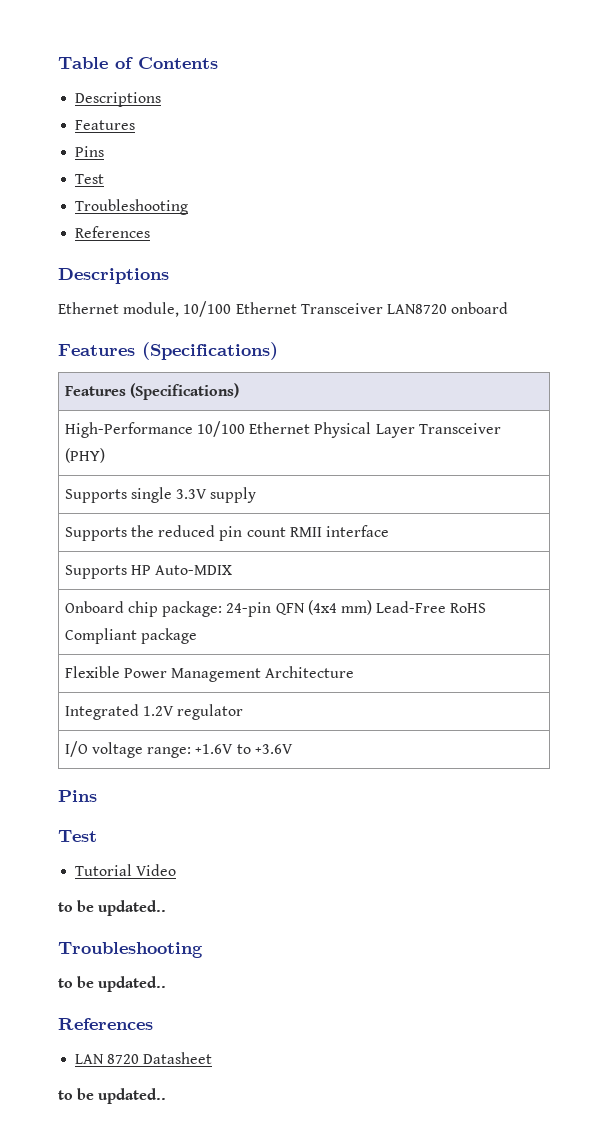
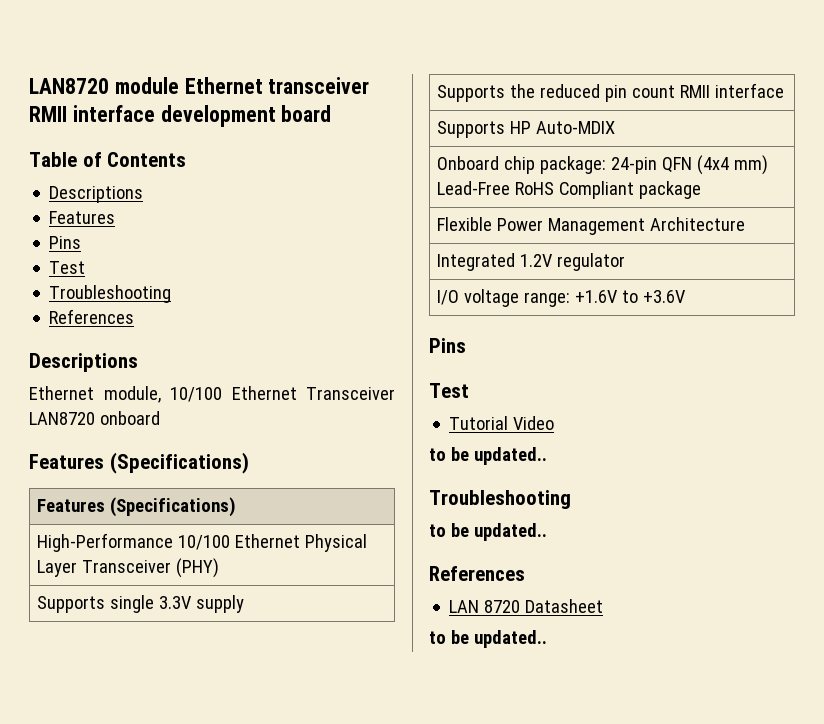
+ LAN8720 module Ethernet transceiver RMII interface development board

